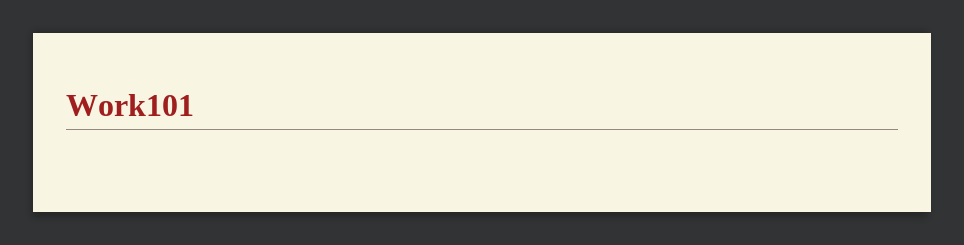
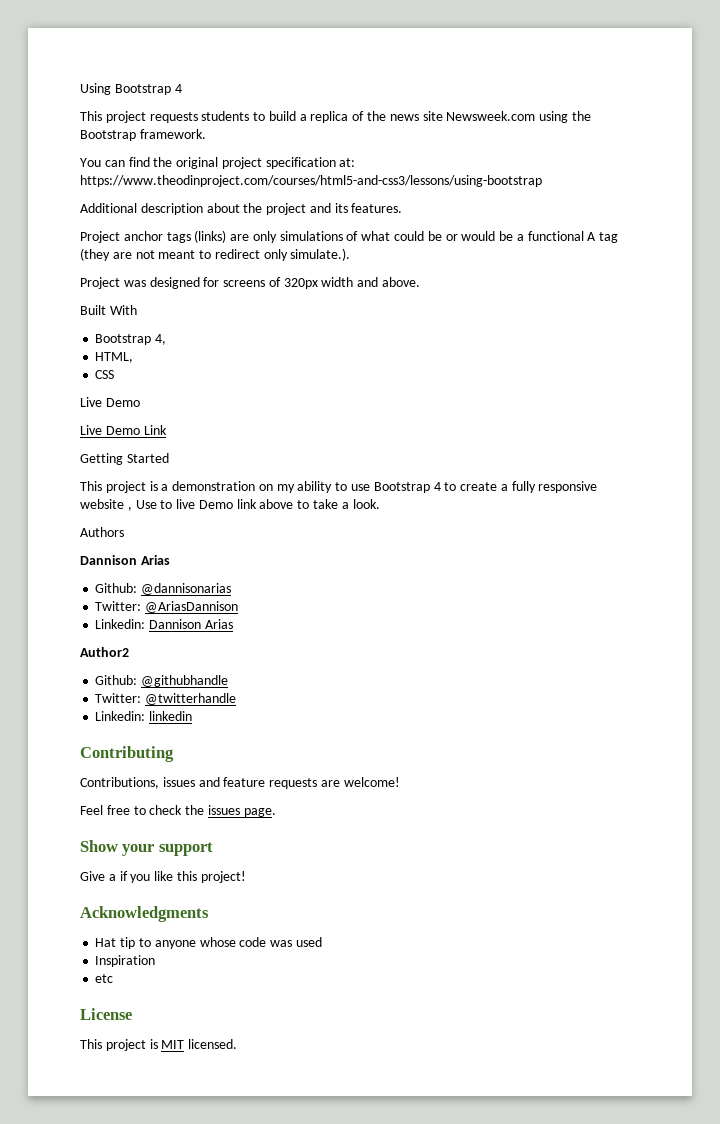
- Work101
+ Using Bootstrap 4
+ This project requests students to build a replica of the news site Newsweek.com using the Bootstrap framework.
+ You can find the original project specification at: https://www.theodinproject.com/courses/html5-and-css3/lessons/using-bootstrap
+ Additional description about the project and its features.
+ Project anchor tags (links) are only simulations of what could be or would be a functional A tag (they are not meant to redirect only simulate.).
+ Project was designed for screens of 320px width and above.
+ Built With
+ Bootstrap 4,
+ HTML,
+ CSS
+ Live Demo
+ Live Demo Link
+ Getting Started
+ This project is a demonstration on my ability to use Bootstrap 4 to create a fully responsive website , Use to live Demo link above to take a look.
+ Authors
+ Dannison Arias
+ Github: @dannisonarias
+ Twitter: @AriasDannison
+ Linkedin: Dannison Arias
+ Author2
+ Github: @githubhandle
+ Twitter: @twitterhandle
+ Linkedin: linkedin
+ Contributing
+ Contributions, issues and feature requests are welcome!
+ Feel free to check the issues page.
+ Show your support
+ Give a if you like this project!
+ Acknowledgments
+ Hat tip to anyone whose code was used
+ Inspiration
+ etc
+ License
+ This project is MIT licensed.

